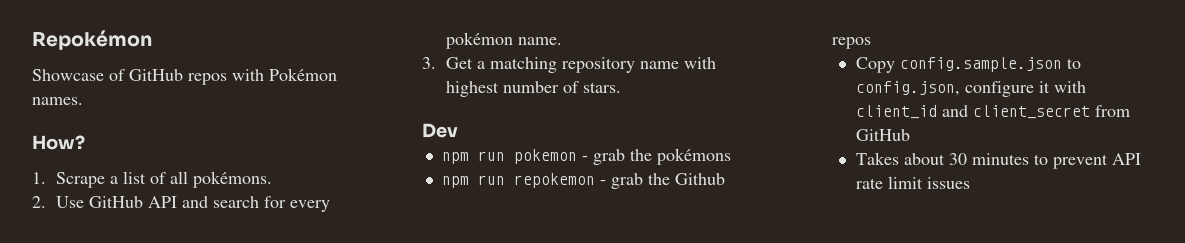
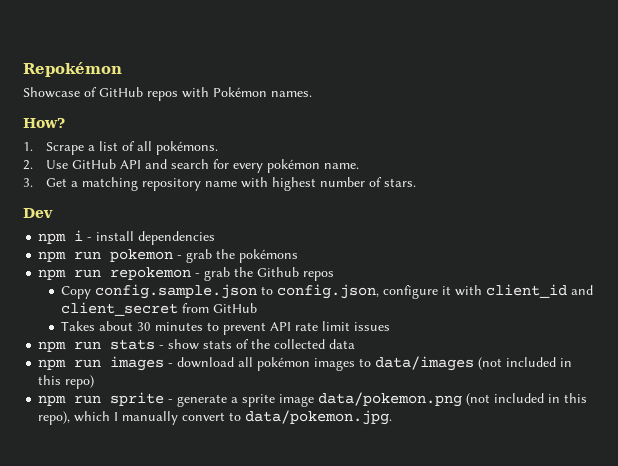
+ npm i - install dependencies
+ npm run stats - show stats of the collected data
+ npm run images - download all pokémon images to data/images (not included in this repo)
+ npm run sprite - generate a sprite image data/pokemon.png (not included in this repo), which I manually convert to data/pokemon.jpg.

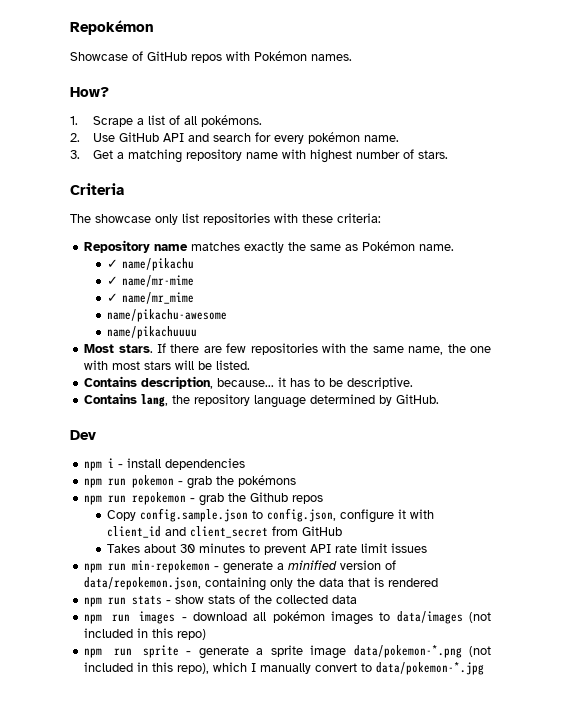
+ Criteria
+ The showcase only list repositories with these criteria:
+ Repository name matches exactly the same as Pokémon name.
+ ✓ name/pikachu
+ ✓ name/mr-mime
+ ✓ name/mr_mime
+ name/pikachu-awesome
+ name/pikachuuuu
+ Most stars. If there are few repositories with the same name, the one with most stars will be listed.
+ Contains description, because... it has to be descriptive.
+ Contains lang, the repository language determined by GitHub.
+ npm run min-repokemon - generate a minified version of data/repokemon.json, containing only the data that is rendered
- npm run sprite - generate a sprite image data/pokemon.png (not included in this repo), which I manually convert to data/pokemon.jpg.
+ npm run sprite - generate a sprite image data/pokemon-*.png (not included in this repo), which I manually convert to data/pokemon-*.jpg

